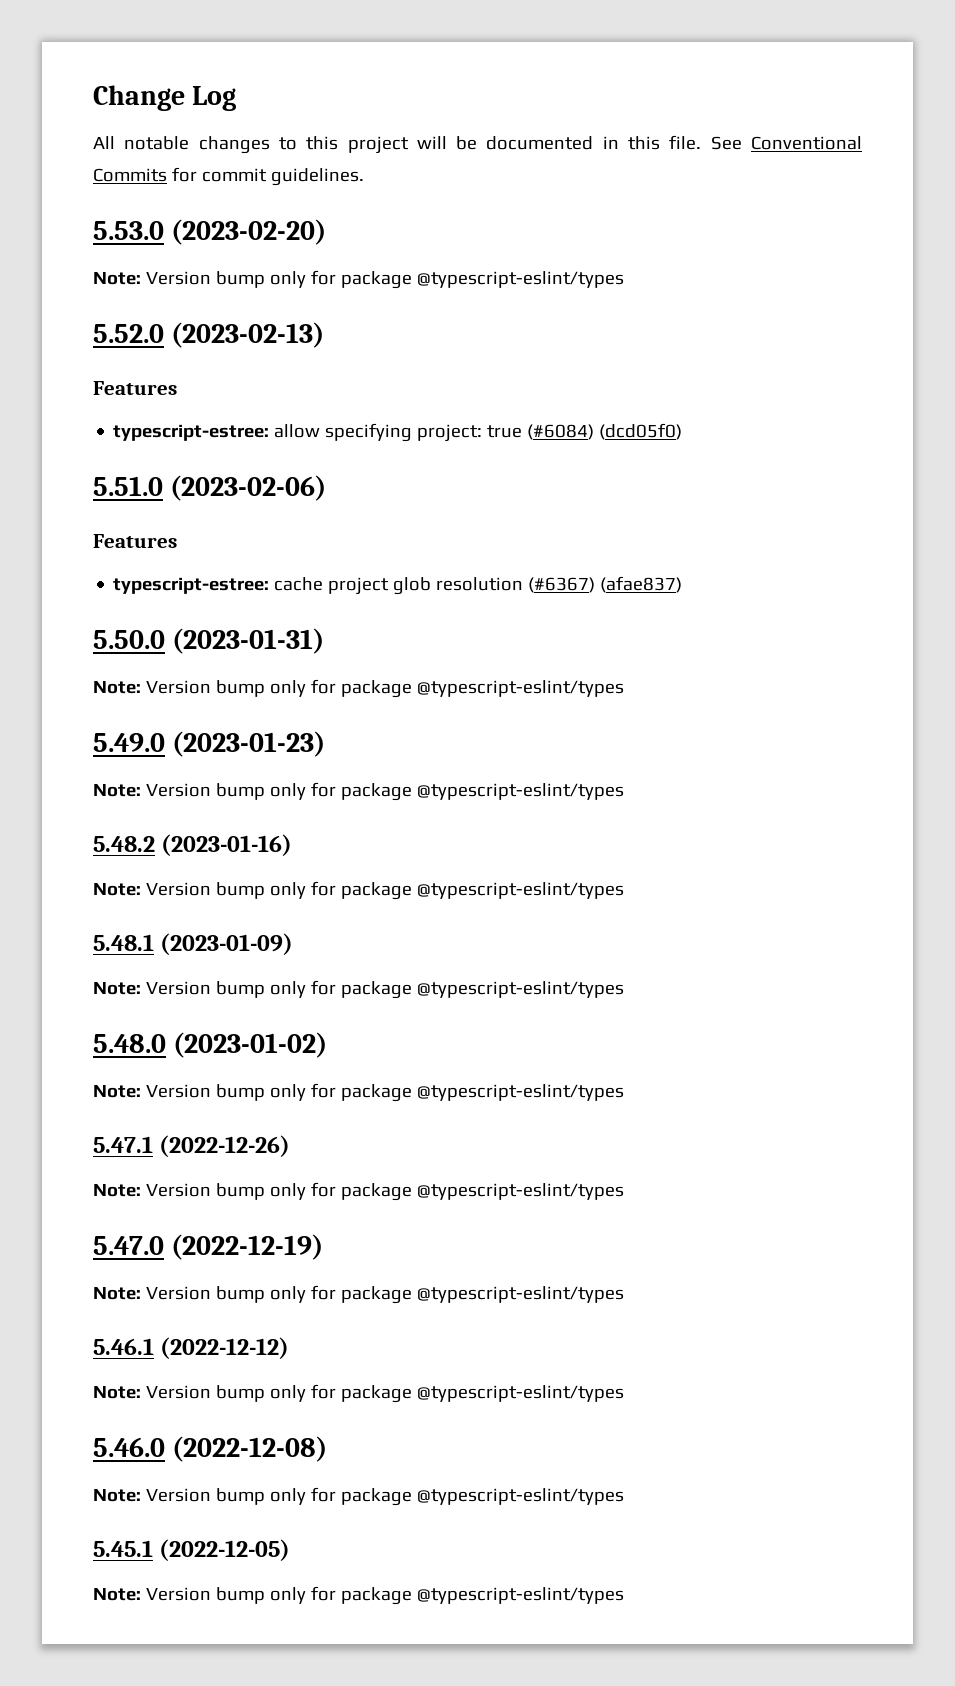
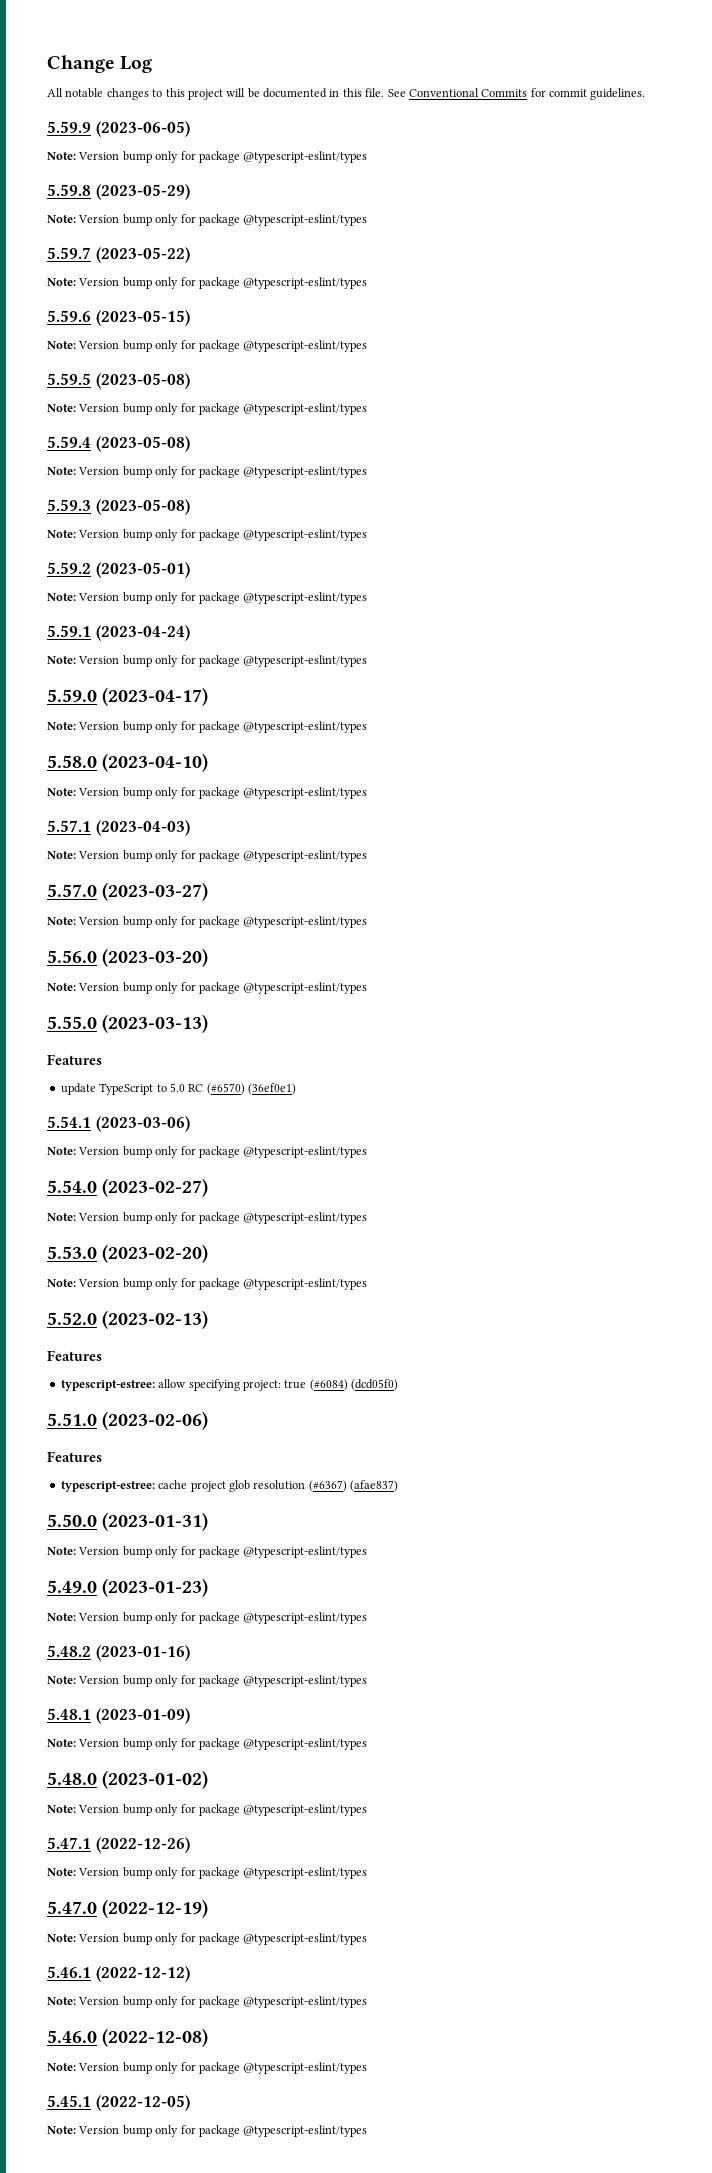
+ 5.59.9 (2023-06-05)
+ Note: Version bump only for package @typescript-eslint/types
+ 5.59.8 (2023-05-29)
+ Note: Version bump only for package @typescript-eslint/types
+ 5.59.7 (2023-05-22)
+ Note: Version bump only for package @typescript-eslint/types
+ 5.59.6 (2023-05-15)
+ Note: Version bump only for package @typescript-eslint/types
+ 5.59.5 (2023-05-08)
+ Note: Version bump only for package @typescript-eslint/types
+ 5.59.4 (2023-05-08)
+ Note: Version bump only for package @typescript-eslint/types
+ 5.59.3 (2023-05-08)
+ Note: Version bump only for package @typescript-eslint/types
+ 5.59.2 (2023-05-01)
+ Note: Version bump only for package @typescript-eslint/types
+ 5.59.1 (2023-04-24)
+ Note: Version bump only for package @typescript-eslint/types
+ 5.59.0 (2023-04-17)
+ Note: Version bump only for package @typescript-eslint/types
+ 5.58.0 (2023-04-10)
+ Note: Version bump only for package @typescript-eslint/types
+ 5.57.1 (2023-04-03)
+ Note: Version bump only for package @typescript-eslint/types
+ 5.57.0 (2023-03-27)
+ Note: Version bump only for package @typescript-eslint/types
+ 5.56.0 (2023-03-20)
+ Note: Version bump only for package @typescript-eslint/types
+ 5.55.0 (2023-03-13)
+ Features
+ update TypeScript to 5.0 RC (#6570) (36ef0e1)
+ 5.54.1 (2023-03-06)
+ Note: Version bump only for package @typescript-eslint/types
+ 5.54.0 (2023-02-27)
+ Note: Version bump only for package @typescript-eslint/types

